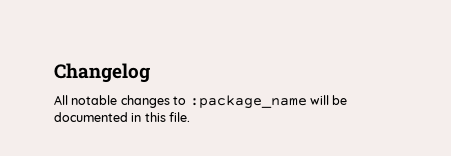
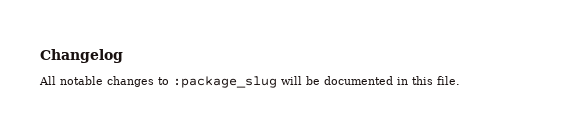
- All notable changes to :package_name will be documented in this file.
+ All notable changes to :package_slug will be documented in this file.

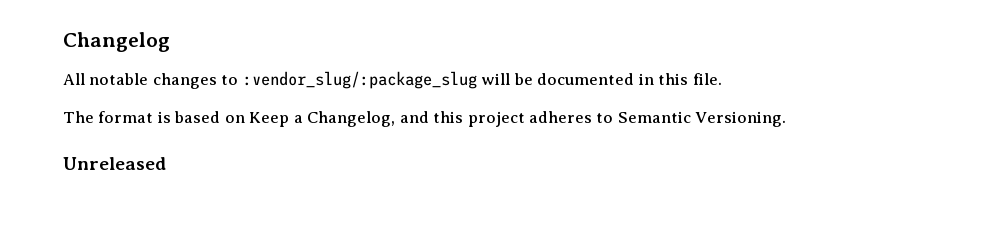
- All notable changes to :package_slug will be documented in this file.
+ All notable changes to :vendor_slug/:package_slug will be documented in this file.
+ The format is based on Keep a Changelog, and this project adheres to Semantic Versioning.
+ Unreleased

